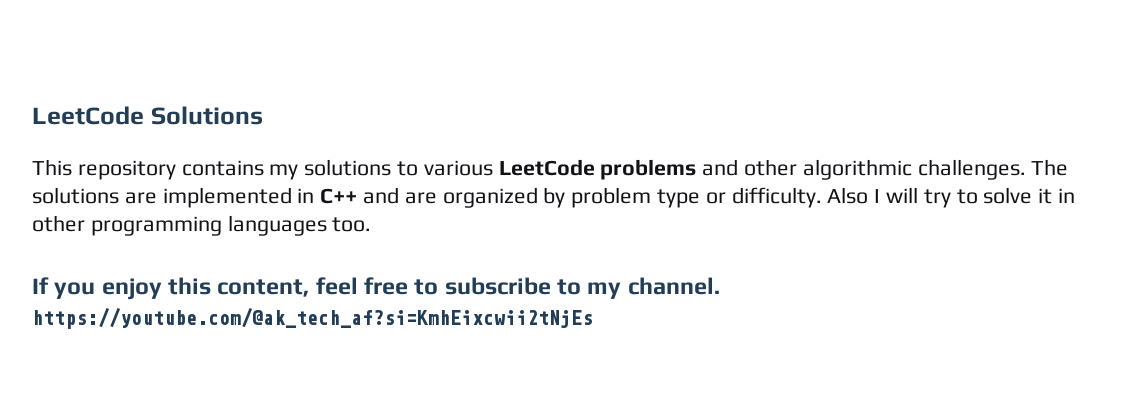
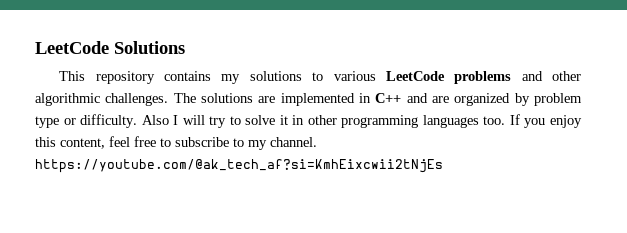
- Also I will try to solve it in other programming languages too.
- If you enjoy this content, feel free to subscribe to my channel. https://youtube.com/@ak_tech_af?si=KmhEixcwii2tNjEs
+ Also I will try to solve it in other programming languages too. If you enjoy this content, feel free to subscribe to my channel. https://youtube.com/@ak_tech_af?si=KmhEixcwii2tNjEs

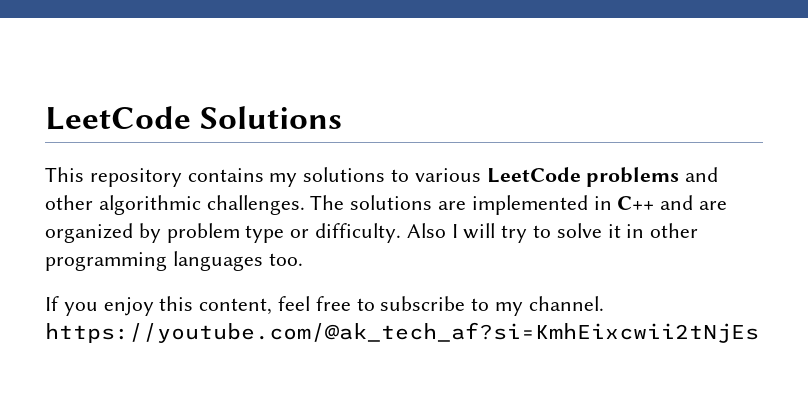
- Also I will try to solve it in other programming languages too. If you enjoy this content, feel free to subscribe to my channel. https://youtube.com/@ak_tech_af?si=KmhEixcwii2tNjEs
+ Also I will try to solve it in other programming languages too.
+ If you enjoy this content, feel free to subscribe to my channel. https://youtube.com/@ak_tech_af?si=KmhEixcwii2tNjEs

